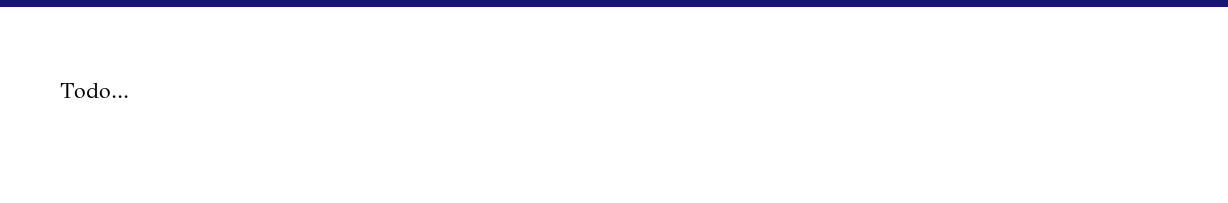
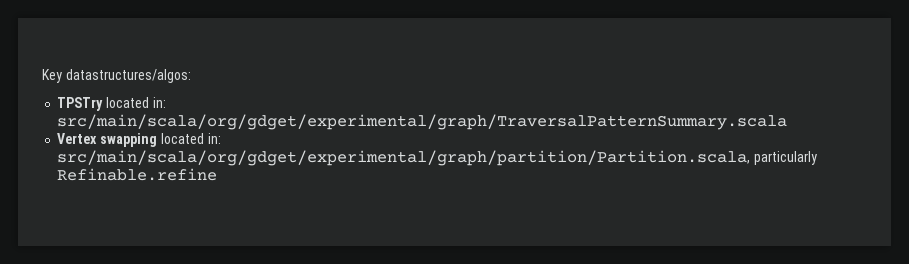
- Todo...
+ Key datastructures/algos:
+ TPSTry located in: src/main/scala/org/gdget/experimental/graph/TraversalPatternSummary.scala
+ Vertex swapping located in: src/main/scala/org/gdget/experimental/graph/partition/Partition.scala, particularly Refinable.refine

